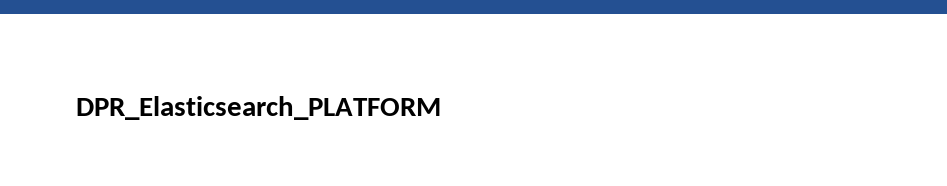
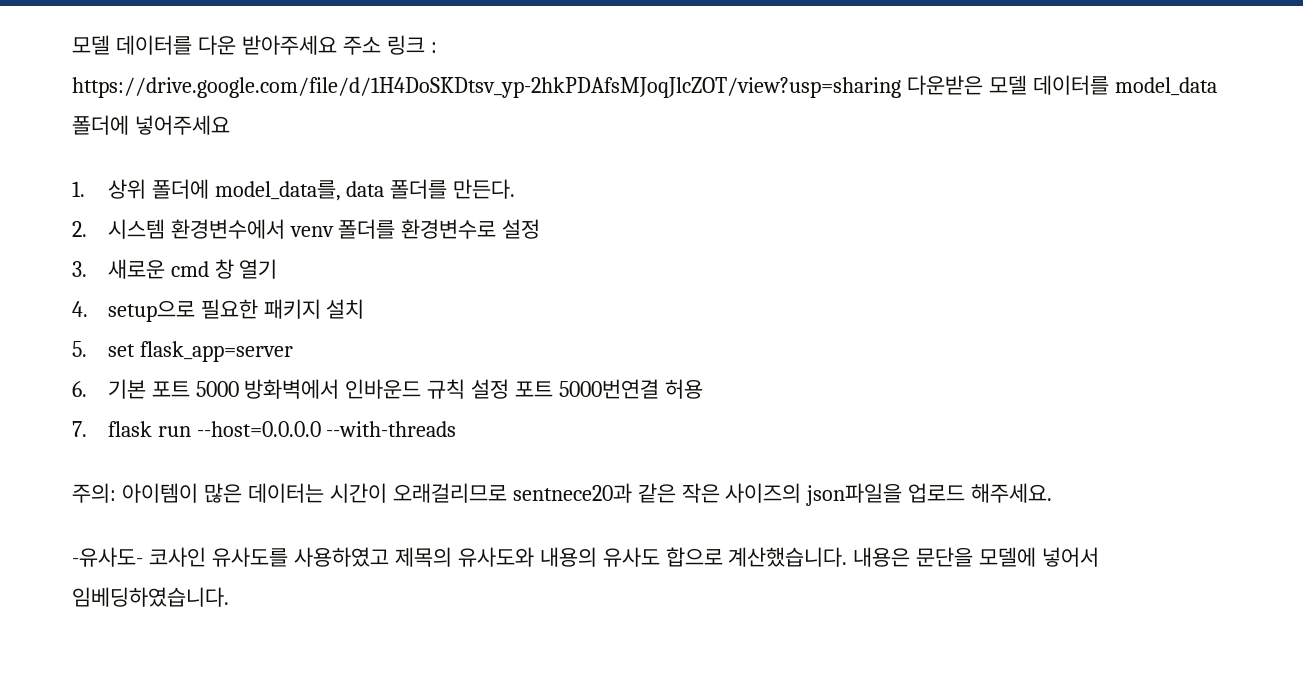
- DPR_Elasticsearch_PLATFORM
+ 모델 데이터를 다운 받아주세요 주소 링크 : https://drive.google.com/file/d/1H4DoSKDtsv_yp-2hkPDAfsMJoqJlcZOT/view?usp=sharing 다운받은 모델 데이터를 model_data 폴더에 넣어주세요
+ 1. 상위 폴더에 model_data를, data 폴더를 만든다.
+ 2. 시스템 환경변수에서 venv 폴더를 환경변수로 설정
+ 3. 새로운 cmd 창 열기
+ 4. setup으로 필요한 패키지 설치
+ 5. set flask_app=server
+ 6. 기본 포트 5000 방화벽에서 인바운드 규칙 설정 포트 5000번연결 허용
+ 7. flask run --host=0.0.0.0 --with-threads
+ 주의: 아이템이 많은 데이터는 시간이 오래걸리므로 sentnece20과 같은 작은 사이즈의 json파일을 업로드 해주세요.
+ -유사도- 코사인 유사도를 사용하였고 제목의 유사도와 내용의 유사도 합으로 계산했습니다. 내용은 문단을 모델에 넣어서 임베딩하였습니다.

